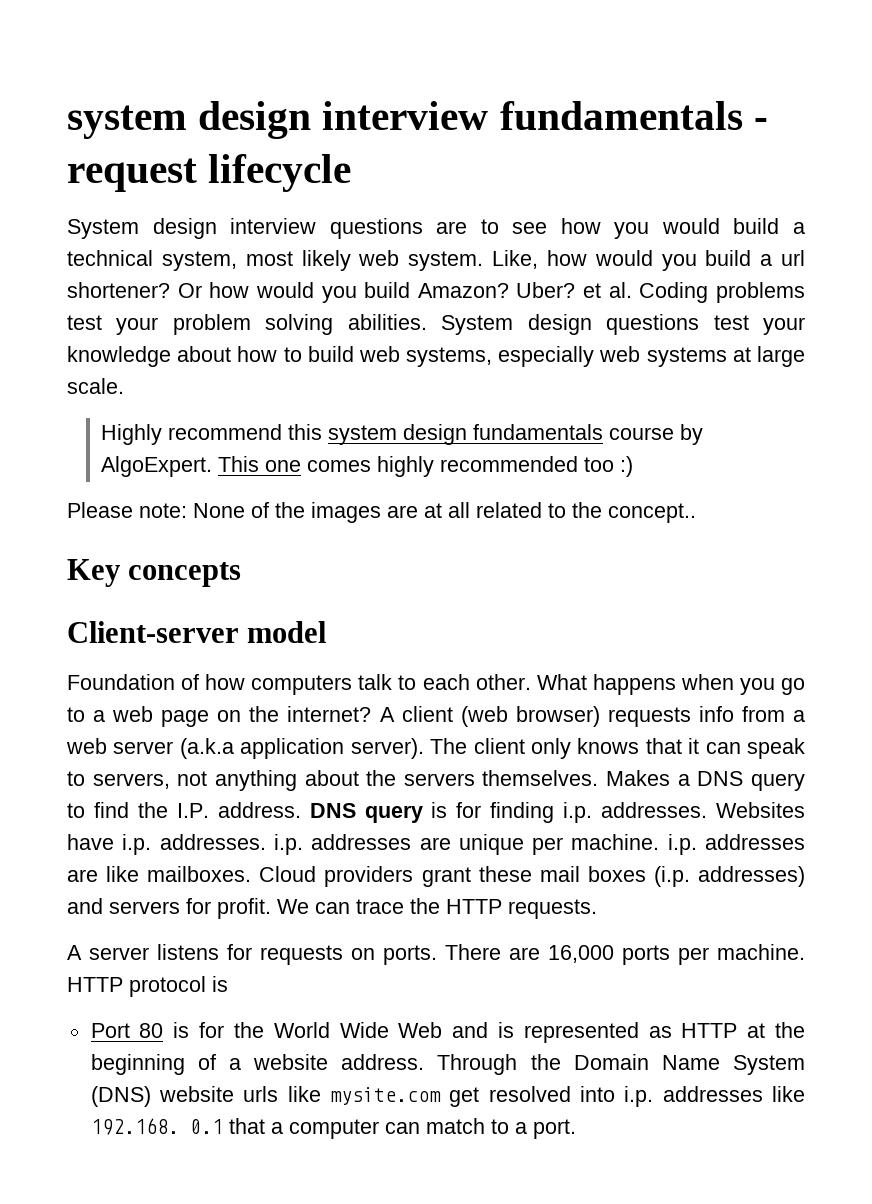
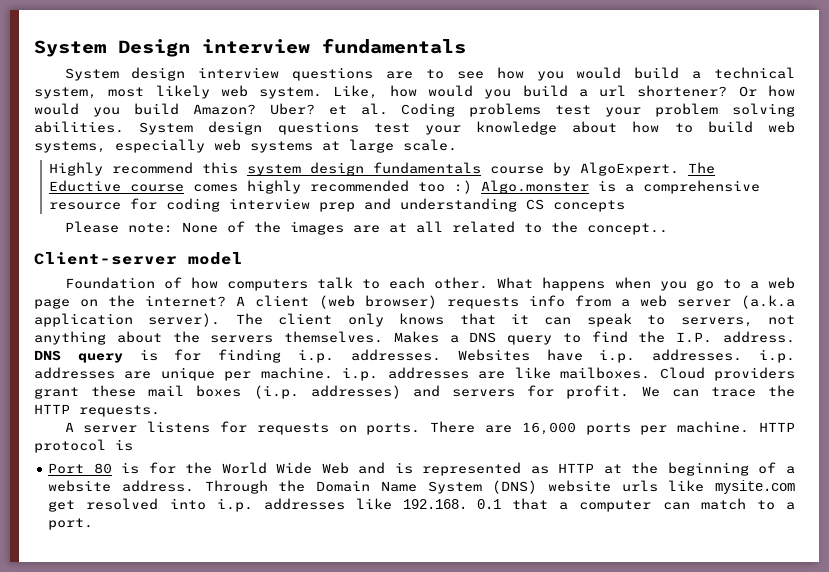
- system design interview fundamentals - request lifecycle
+ System Design interview fundamentals
- This one comes highly recommended too :)
+ The Eductive course comes highly recommended too :) Algo.monster is a comprehensive resource for coding interview prep and understanding CS concepts
- Key concepts

